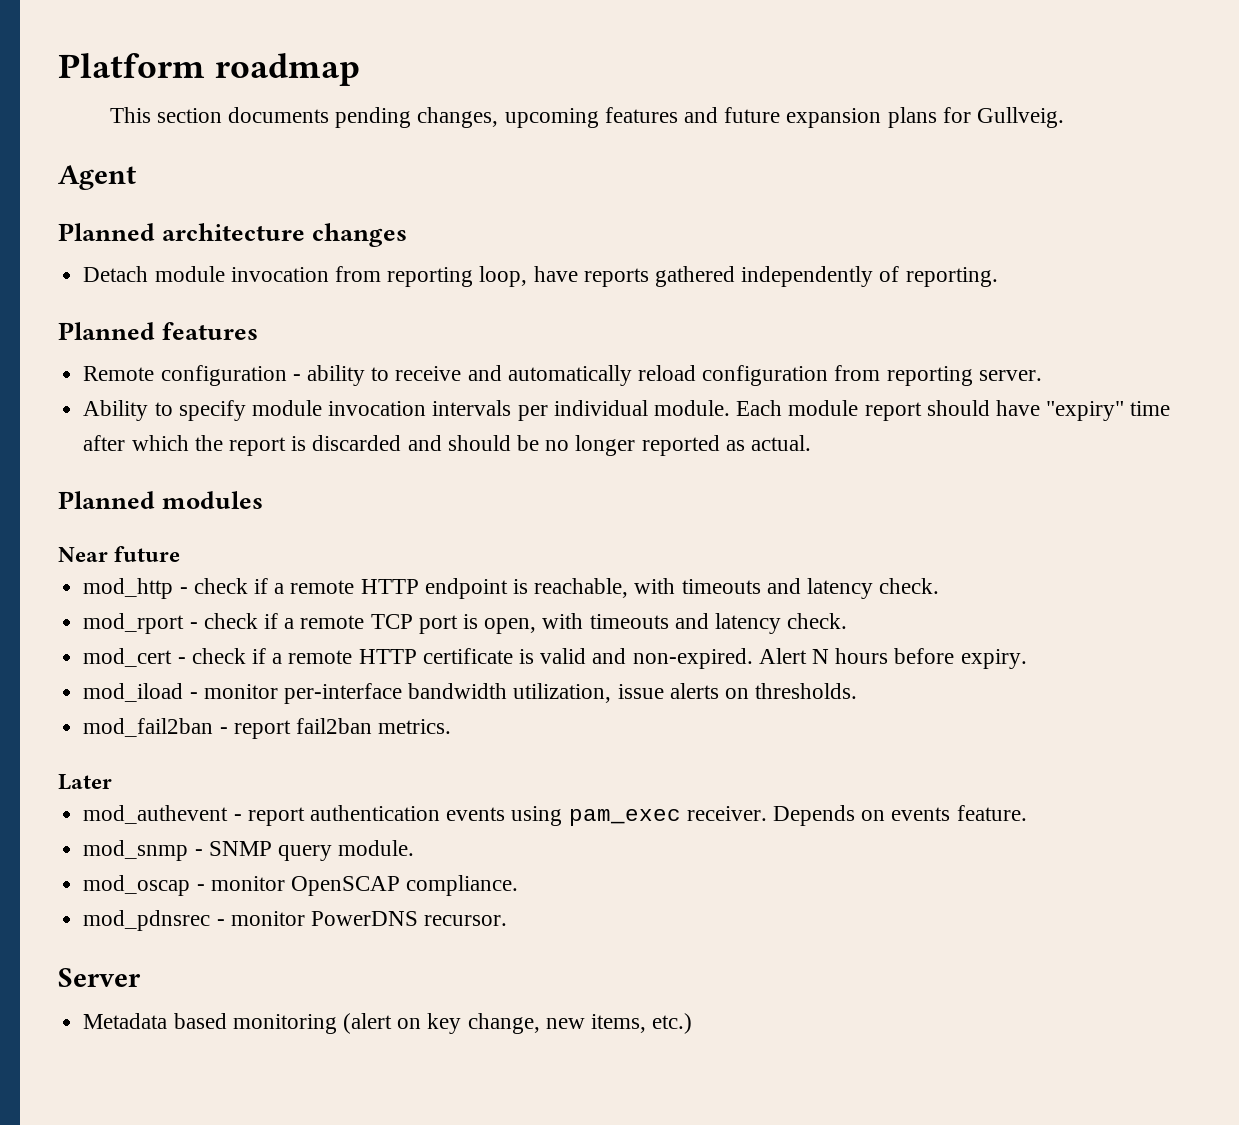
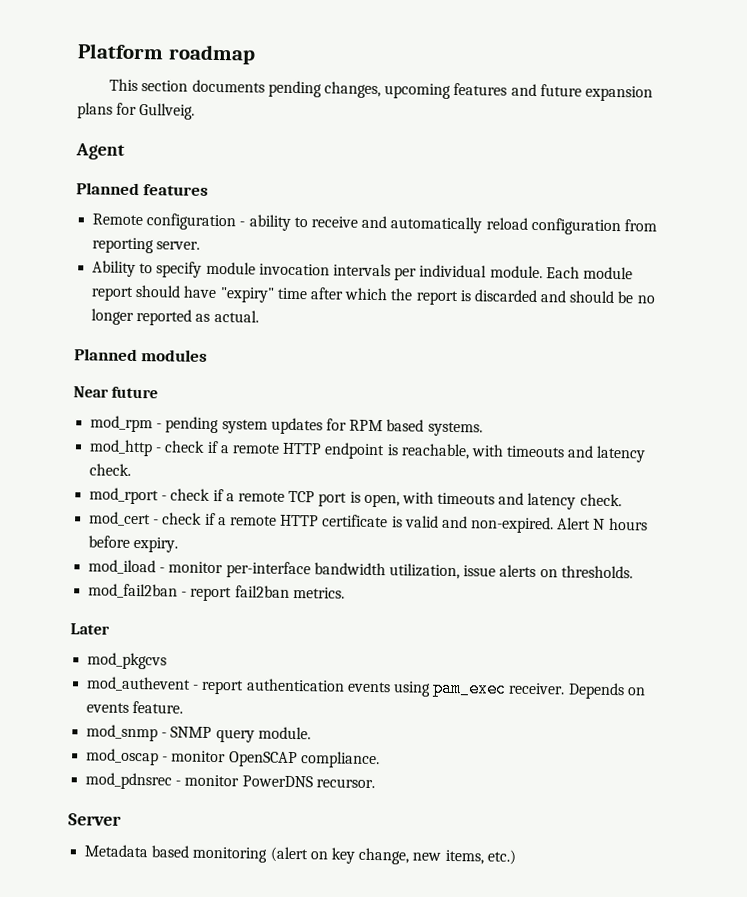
- Planned architecture changes
- Detach module invocation from reporting loop, have reports gathered independently of reporting.
+ mod_rpm - pending system updates for RPM based systems.
+ mod_pkgcvs

